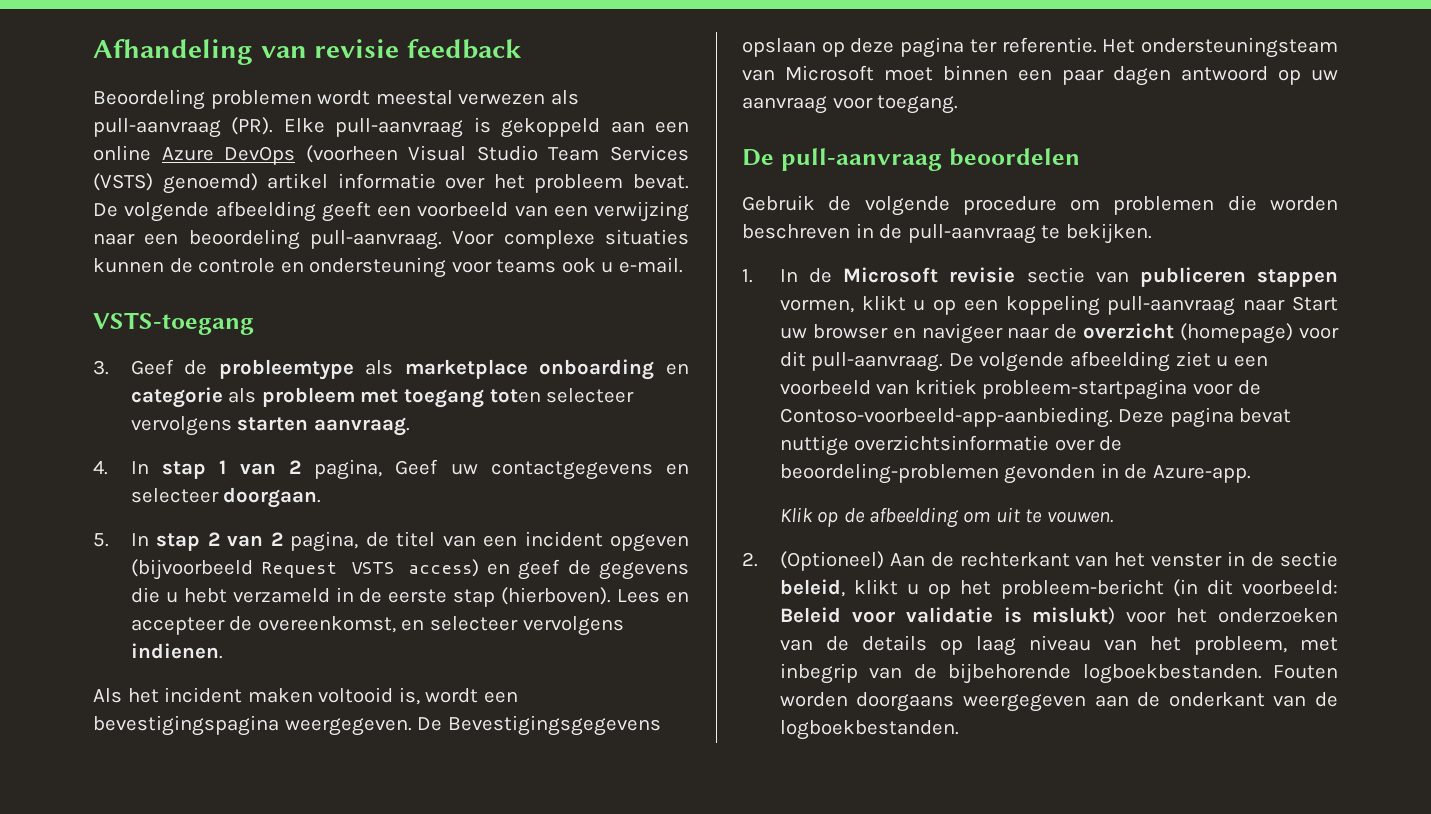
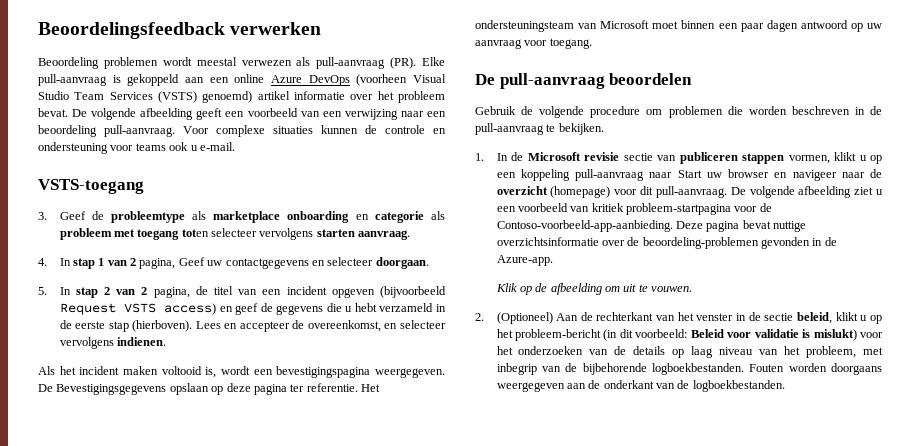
- Afhandeling van revisie feedback
+ Beoordelingsfeedback verwerken

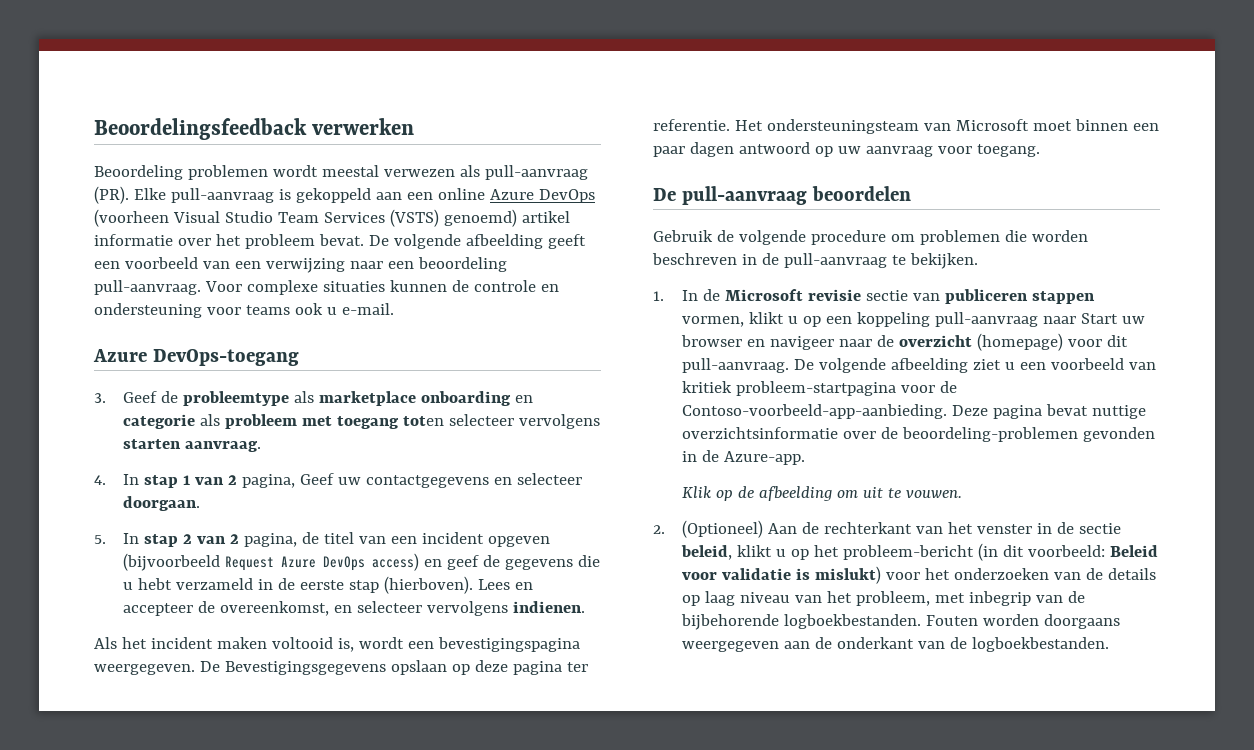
- VSTS-toegang
+ Azure DevOps-toegang
- 5. In stap 2 van 2 pagina, de titel van een incident opgeven (bijvoorbeeld Request VSTS access) en geef de gegevens die u hebt verzameld in de eerste stap (hierboven).
+ 5. In stap 2 van 2 pagina, de titel van een incident opgeven (bijvoorbeeld Request Azure DevOps access) en geef de gegevens die u hebt verzameld in de eerste stap (hierboven).

